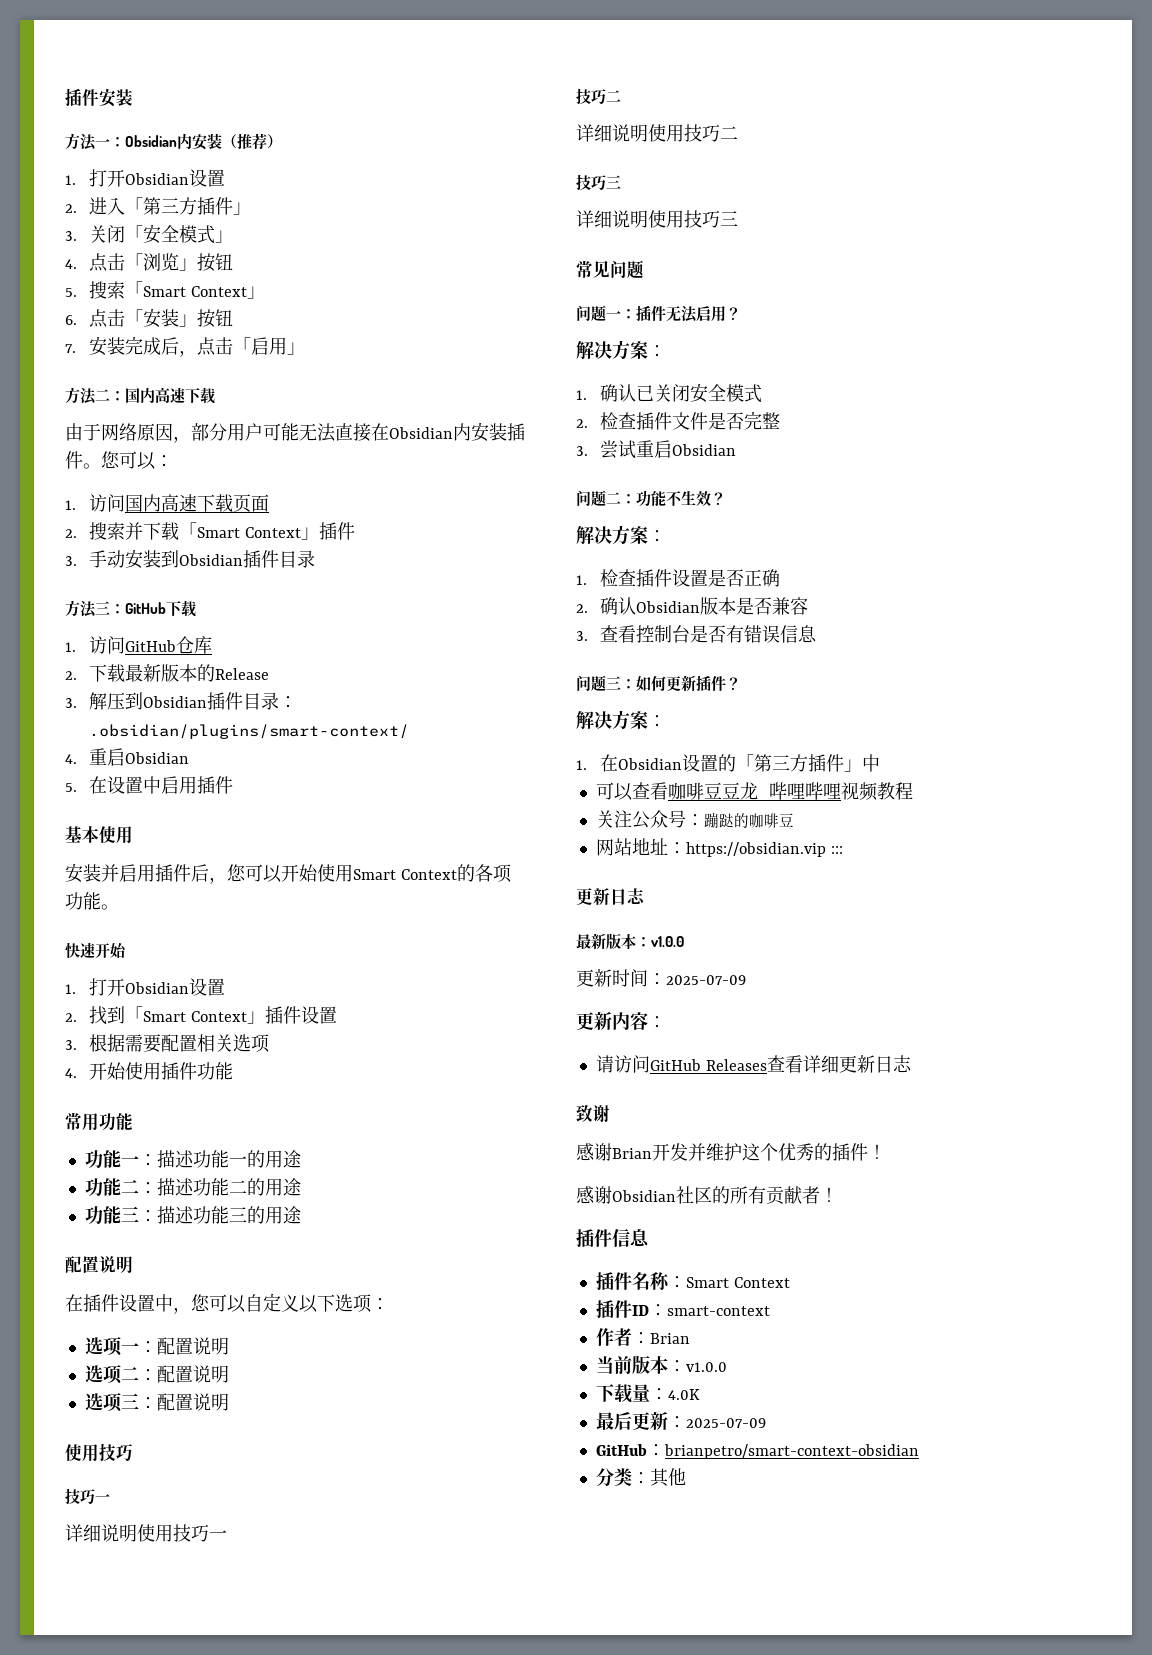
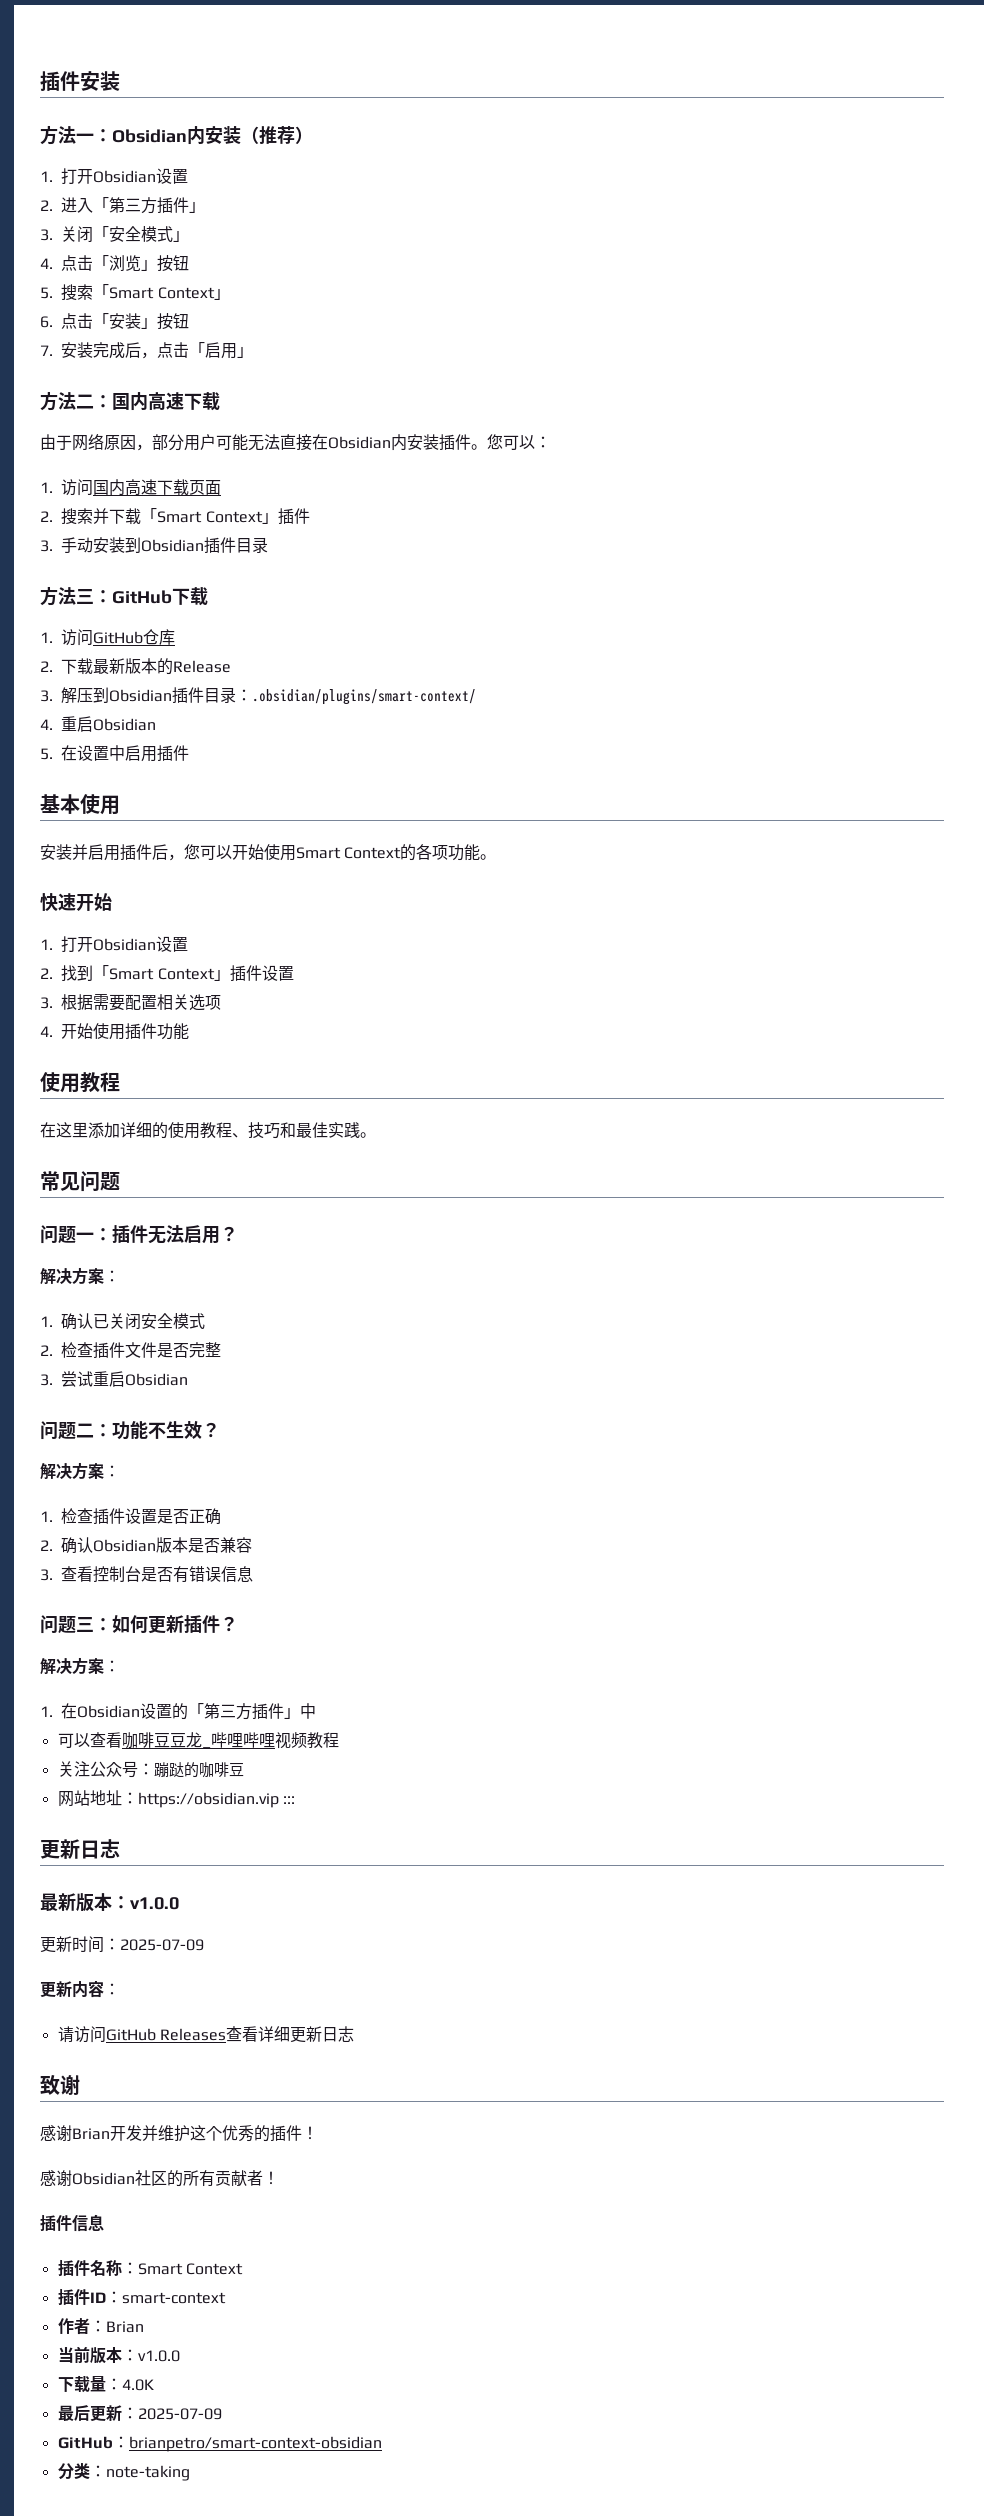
  4.开始使用插件功能
- 常用功能
- 功能一：描述功能一的用途
- 功能二：描述功能二的用途
- 功能三：描述功能三的用途
- 配置说明
- 在插件设置中，您可以自定义以下选项：
- 选项一：配置说明
- 选项二：配置说明
- 选项三：配置说明
- 使用技巧
- 技巧一
- 详细说明使用技巧一
- 技巧二
- 详细说明使用技巧二
- 技巧三
- 详细说明使用技巧三
+ 使用教程
+ 在这里添加详细的使用教程、技巧和最佳实践。
- 分类：其他
+ 分类：note-taking

